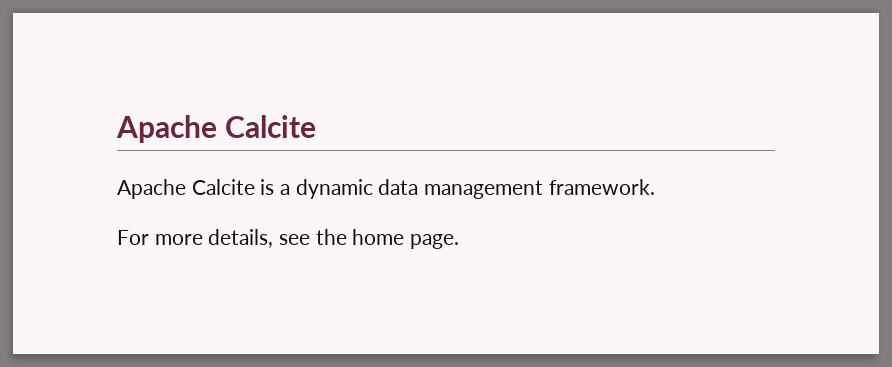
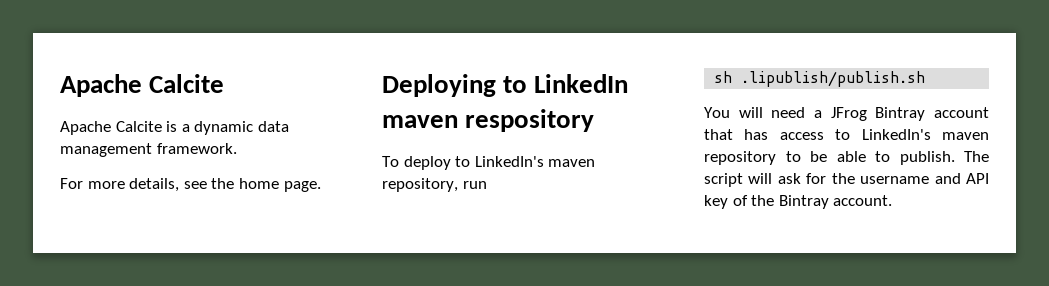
+ Deploying to LinkedIn maven respository
+ To deploy to LinkedIn's maven repository, run
+ sh .lipublish/publish.sh
+ You will need a JFrog Bintray account that has access to LinkedIn's maven repository to be able to publish. The script will ask for the username and API key of the Bintray account.

